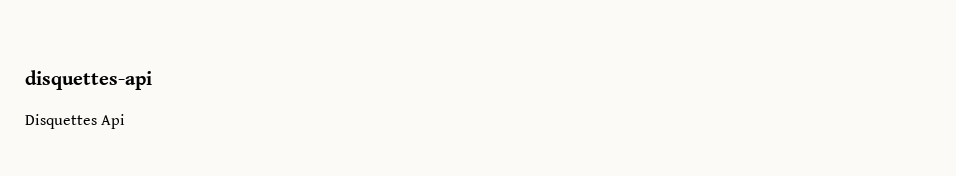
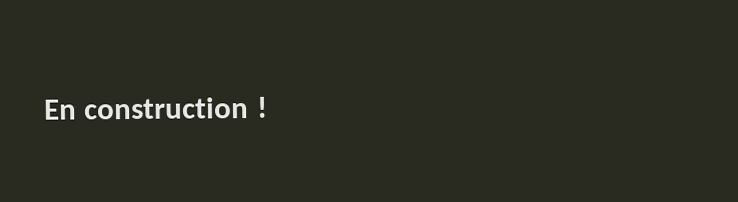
- disquettes-api
- Disquettes Api
+ En construction !

